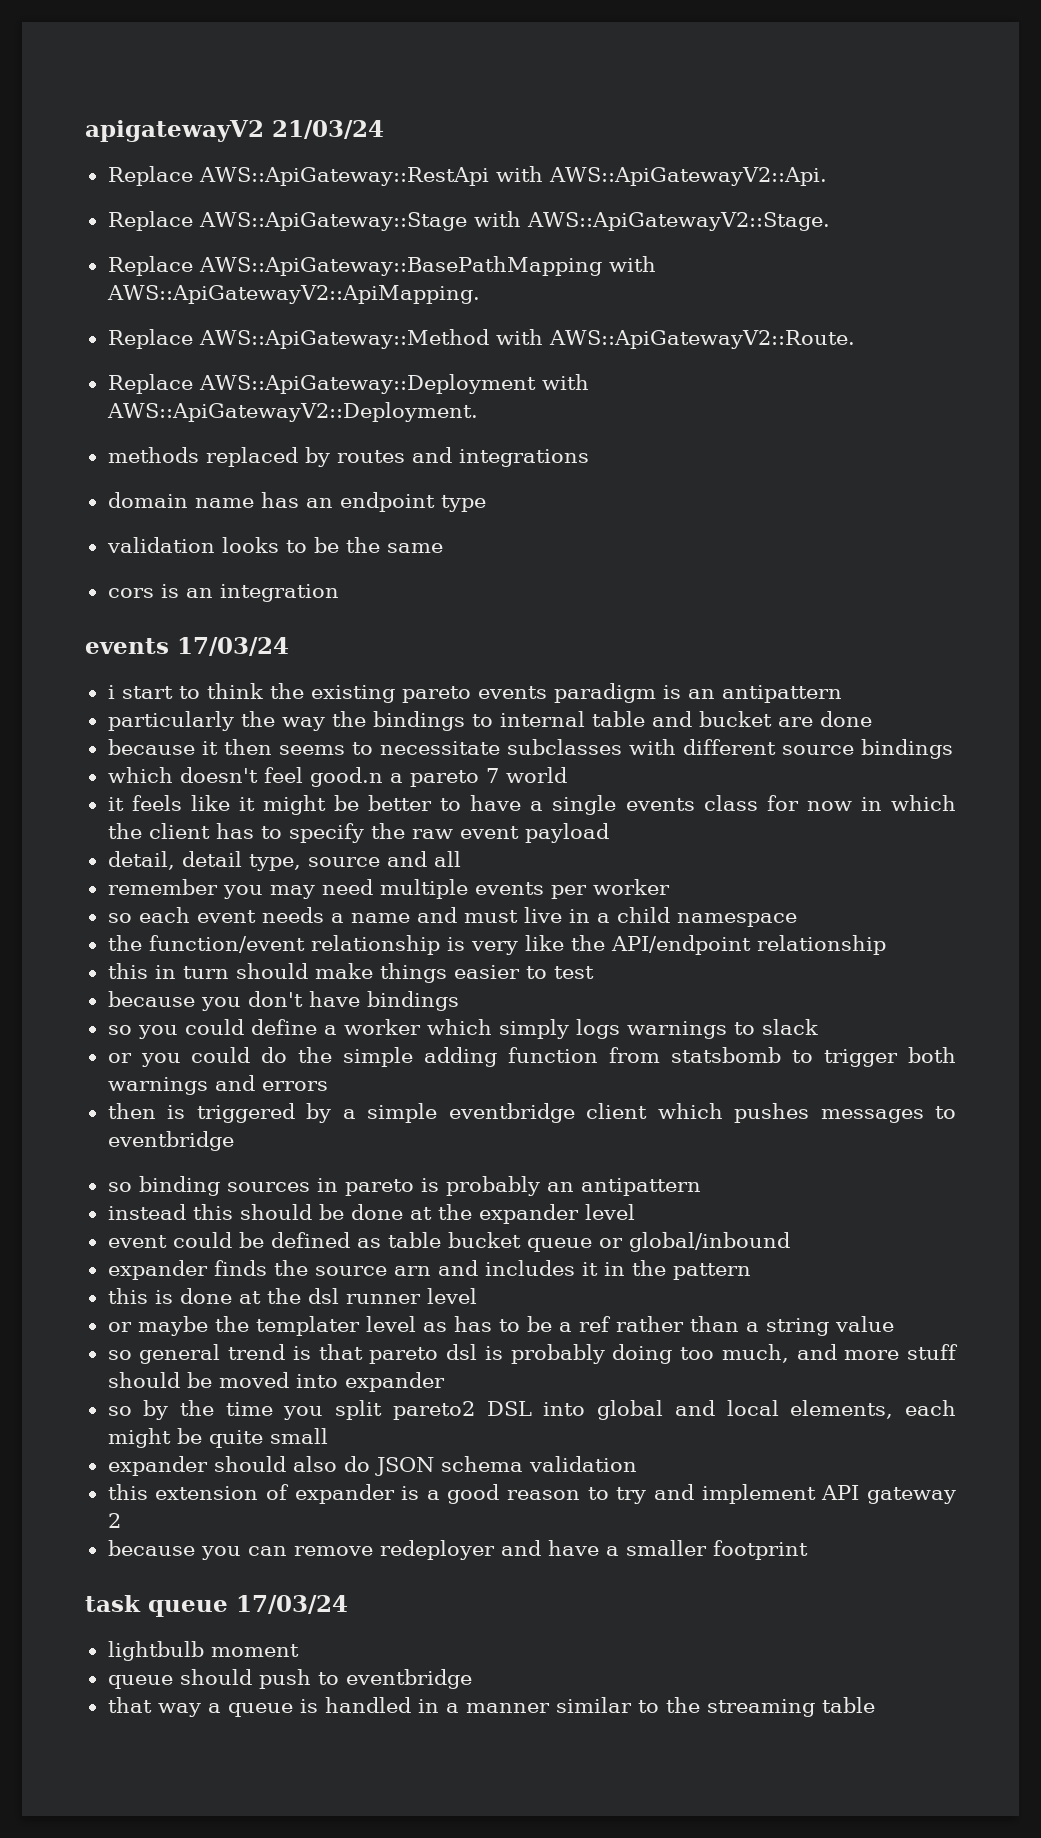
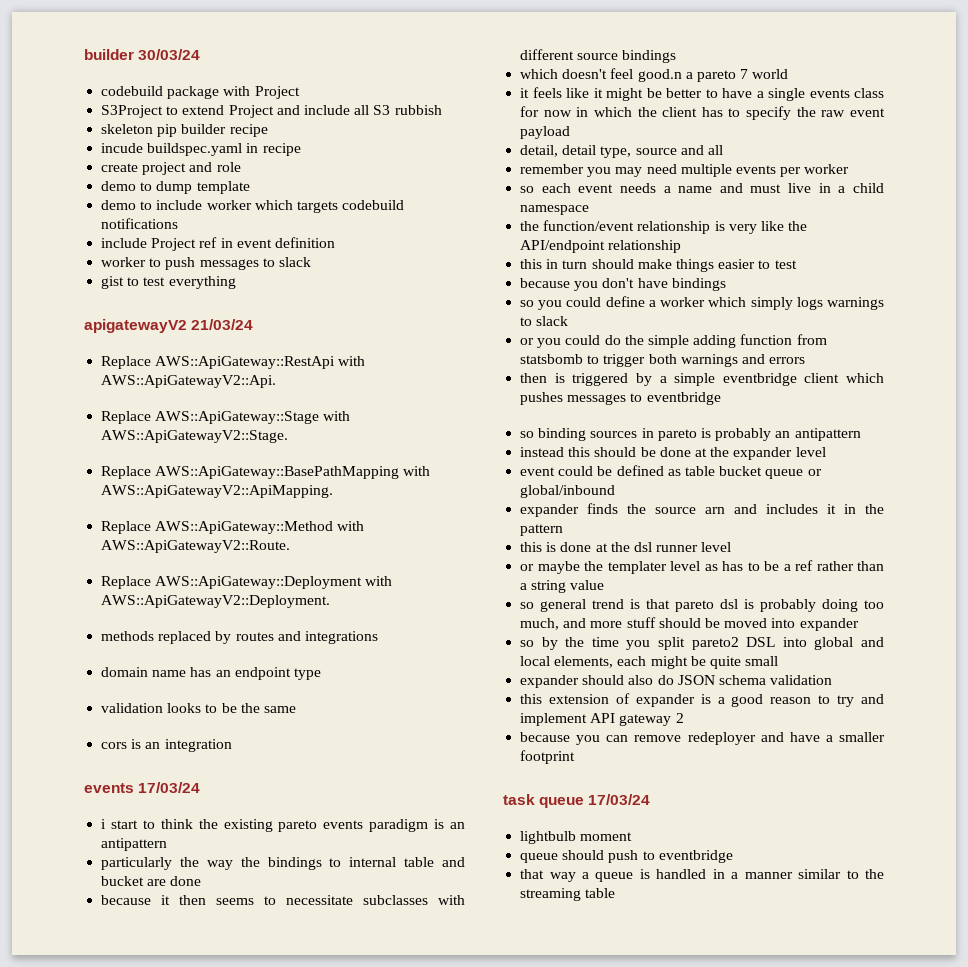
+ builder 30/03/24
+ codebuild package with Project
+ S3Project to extend Project and include all S3 rubbish
+ skeleton pip builder recipe
+ incude buildspec.yaml in recipe
+ create project and role
+ demo to dump template
+ demo to include worker which targets codebuild notifications
+ include Project ref in event definition
+ worker to push messages to slack
+ gist to test everything

